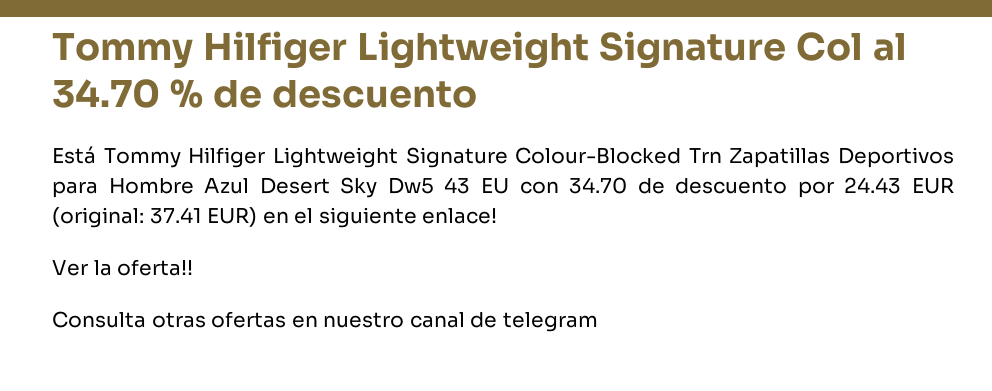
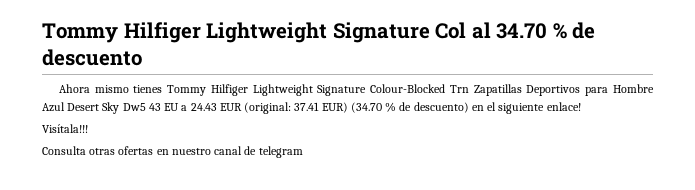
- Está Tommy Hilfiger Lightweight Signature Colour-Blocked Trn Zapatillas Deportivos para Hombre Azul Desert Sky Dw5 43 EU con 34.70 de descuento por 24.43 EUR (original: 37.41 EUR) en el siguiente enlace!
+ Ahora mismo tienes Tommy Hilfiger Lightweight Signature Colour-Blocked Trn Zapatillas Deportivos para Hombre Azul Desert Sky Dw5 43 EU a 24.43 EUR (original: 37.41 EUR) (34.70 % de descuento) en el siguiente enlace!
- Ver la oferta!!
+ Visítala!!!

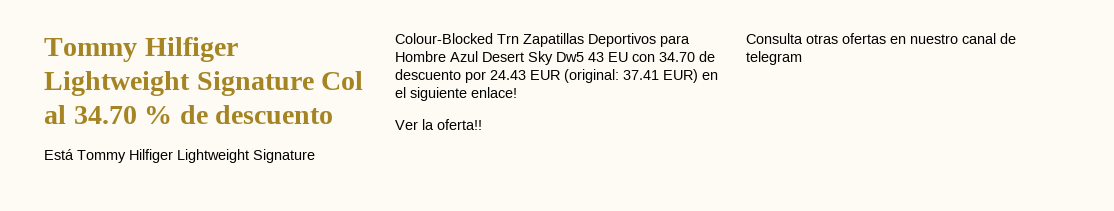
- Ahora mismo tienes Tommy Hilfiger Lightweight Signature Colour-Blocked Trn Zapatillas Deportivos para Hombre Azul Desert Sky Dw5 43 EU a 24.43 EUR (original: 37.41 EUR) (34.70 % de descuento) en el siguiente enlace!
+ Está Tommy Hilfiger Lightweight Signature Colour-Blocked Trn Zapatillas Deportivos para Hombre Azul Desert Sky Dw5 43 EU con 34.70 de descuento por 24.43 EUR (original: 37.41 EUR) en el siguiente enlace!
- Visítala!!!
+ Ver la oferta!!

